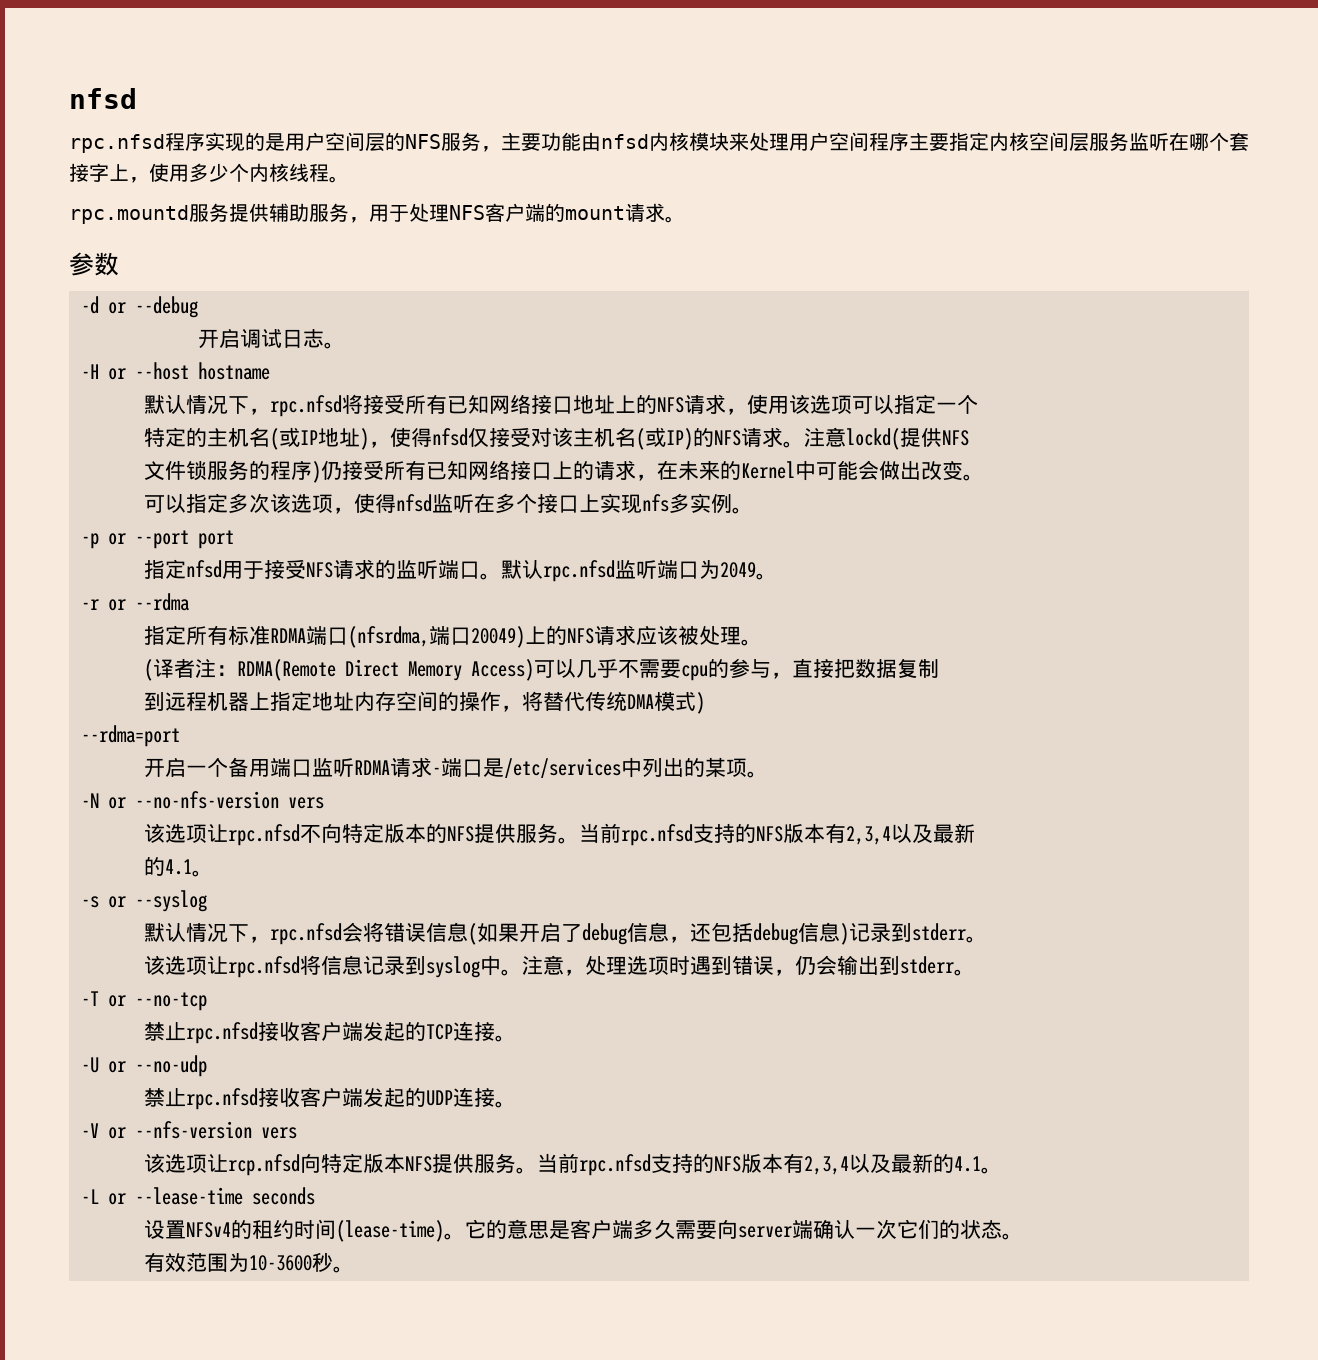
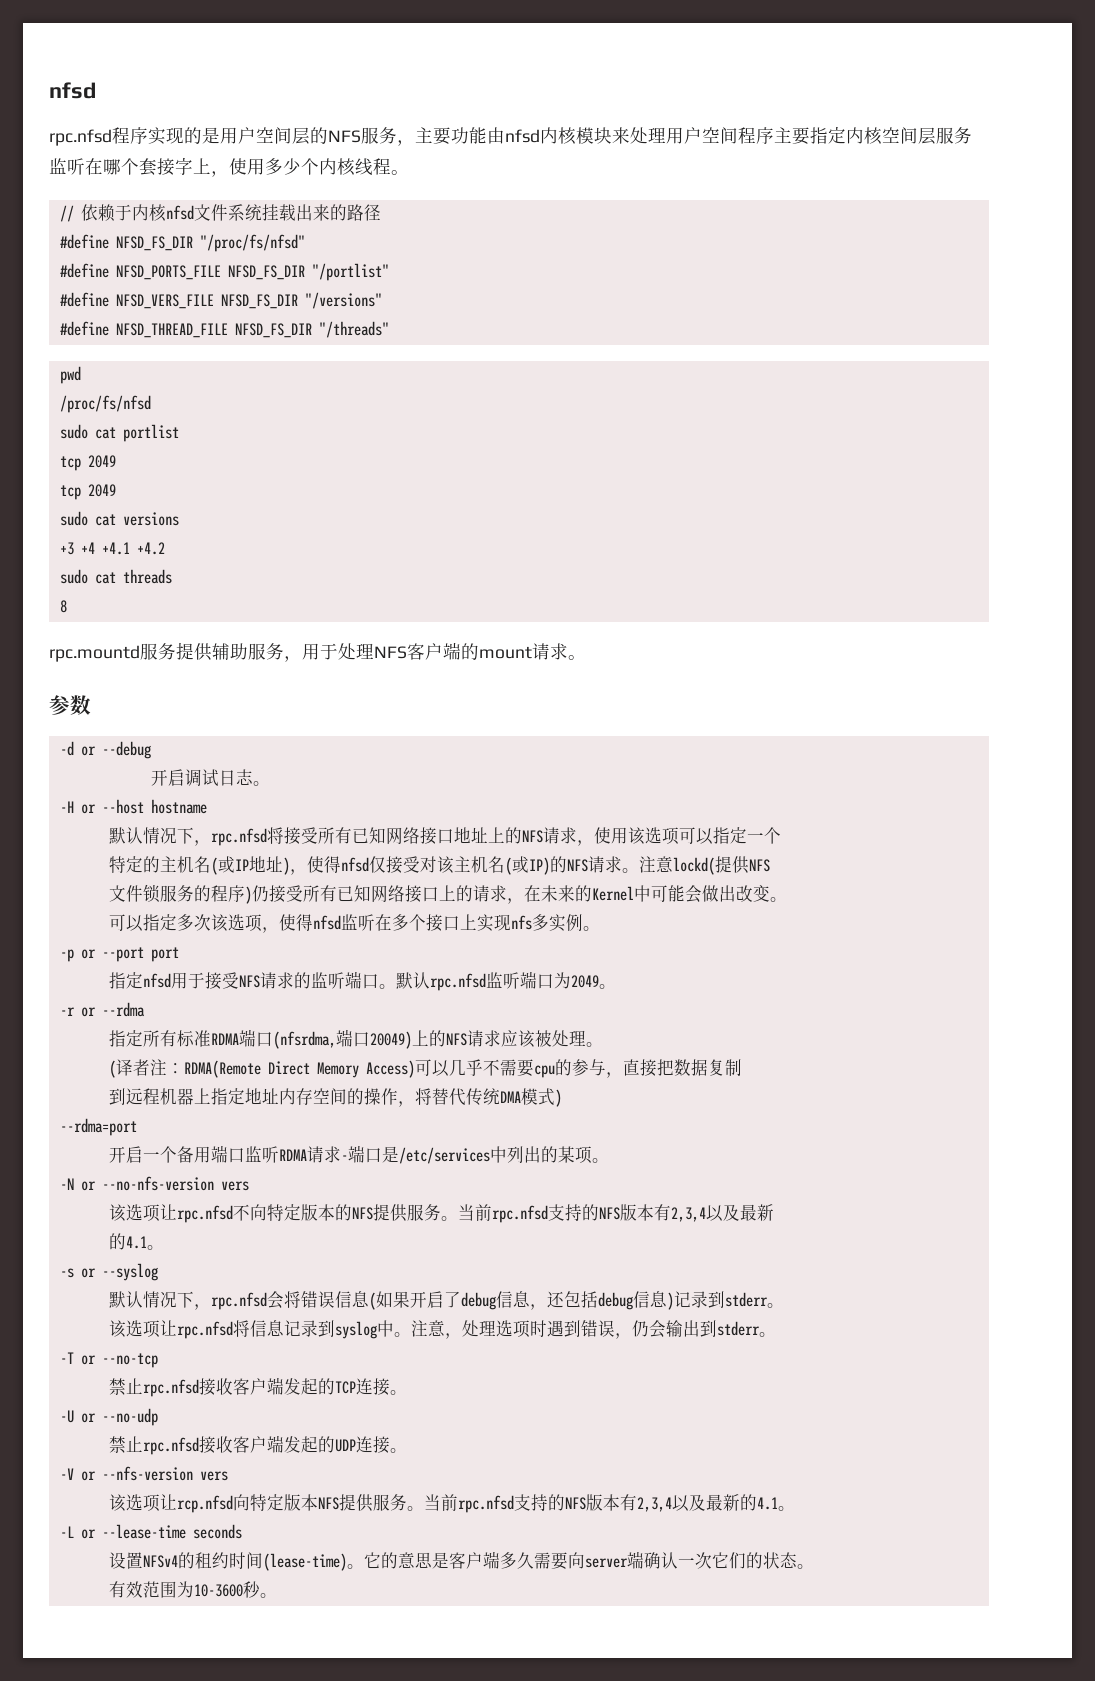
+ // 依赖于内核nfsd文件系统挂载出来的路径
+ #define NFSD_FS_DIR "/proc/fs/nfsd"
+ #define NFSD_PORTS_FILE NFSD_FS_DIR "/portlist"
+ #define NFSD_VERS_FILE NFSD_FS_DIR "/versions"
+ #define NFSD_THREAD_FILE NFSD_FS_DIR "/threads"
+ pwd
+ /proc/fs/nfsd
+ sudo cat portlist
+ tcp 2049
+ tcp 2049
+ sudo cat versions
+ +3 +4 +4.1 +4.2
+ sudo cat threads
+ 8

